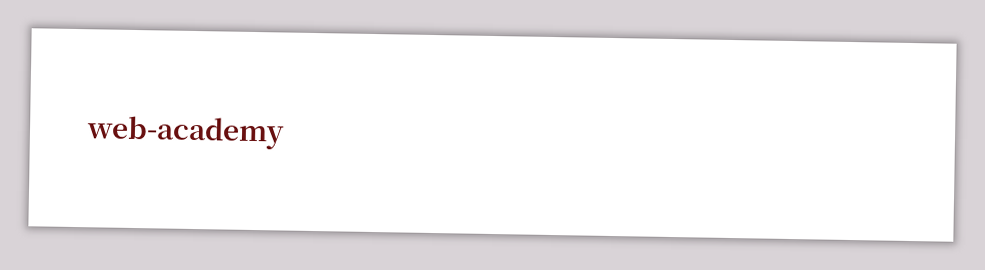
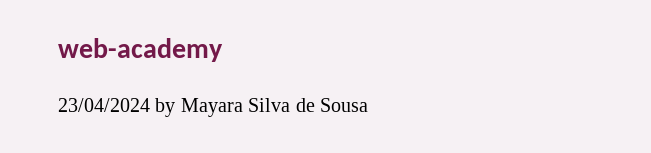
+ 23/04/2024 by Mayara Silva de Sousa

